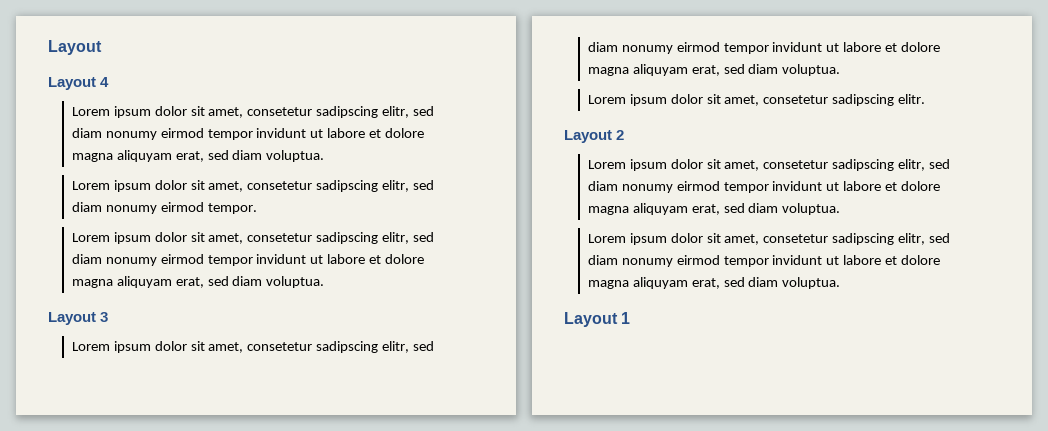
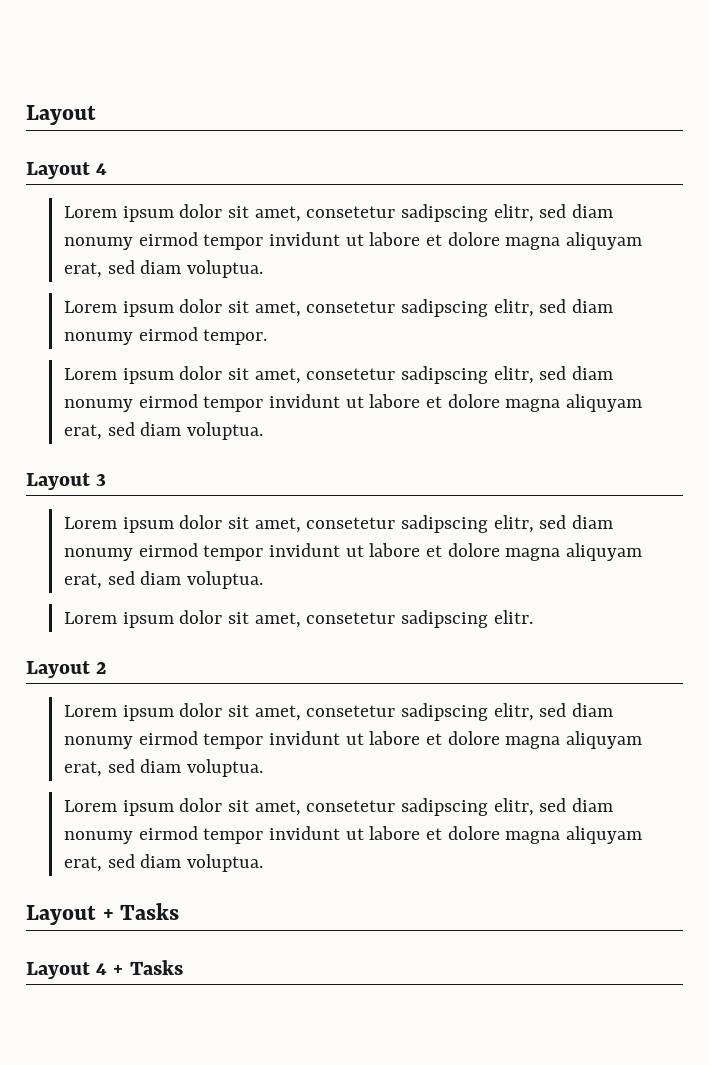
- Layout 1
+ Layout + Tasks
+ Layout 4 + Tasks

